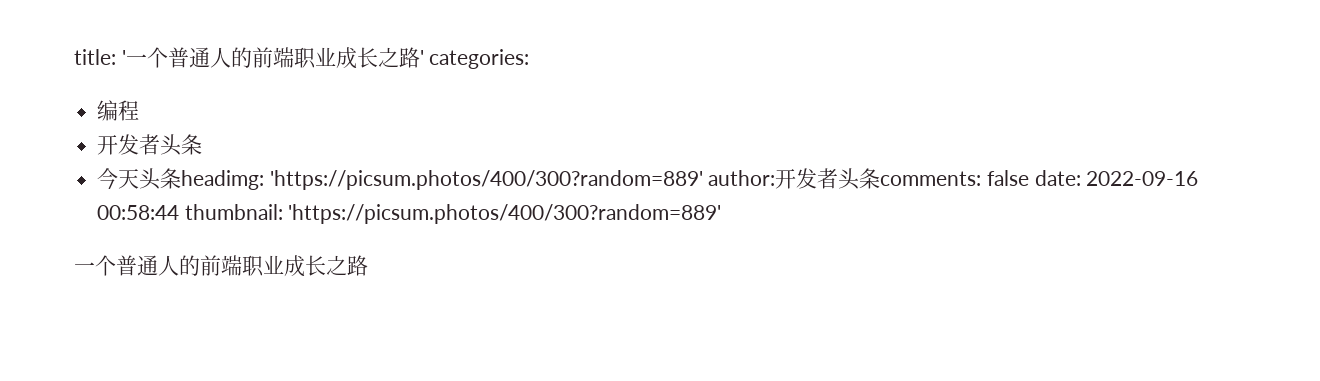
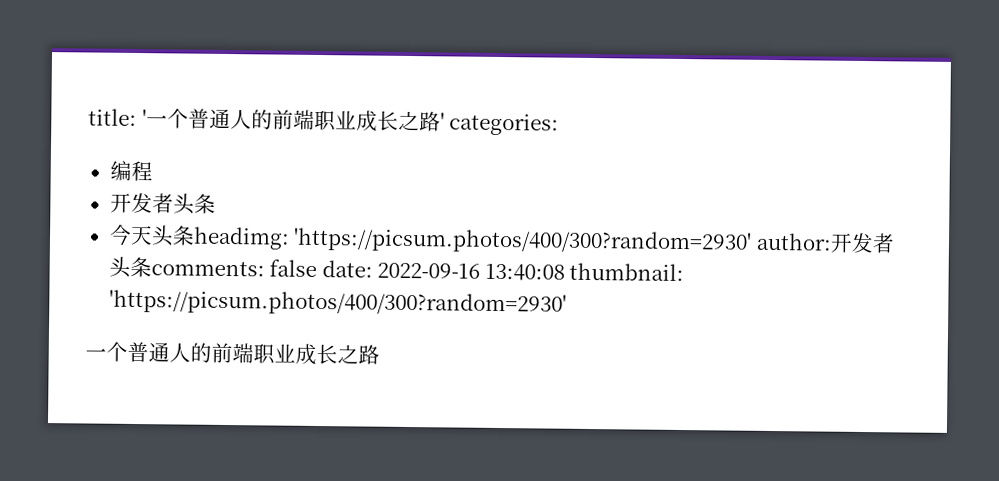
- 今天头条headimg: 'https://picsum.photos/400/300?random=889' author:开发者头条comments: false date: 2022-09-16 00:58:44 thumbnail: 'https://picsum.photos/400/300?random=889'
+ 今天头条headimg: 'https://picsum.photos/400/300?random=2930' author:开发者头条comments: false date: 2022-09-16 13:40:08 thumbnail: 'https://picsum.photos/400/300?random=2930'

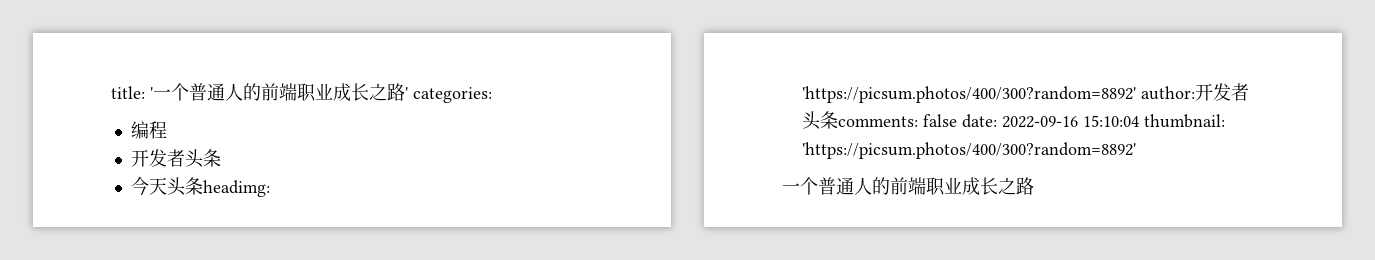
- 今天头条headimg: 'https://picsum.photos/400/300?random=2930' author:开发者头条comments: false date: 2022-09-16 13:40:08 thumbnail: 'https://picsum.photos/400/300?random=2930'
+ 今天头条headimg: 'https://picsum.photos/400/300?random=8892' author:开发者头条comments: false date: 2022-09-16 15:10:04 thumbnail: 'https://picsum.photos/400/300?random=8892'

